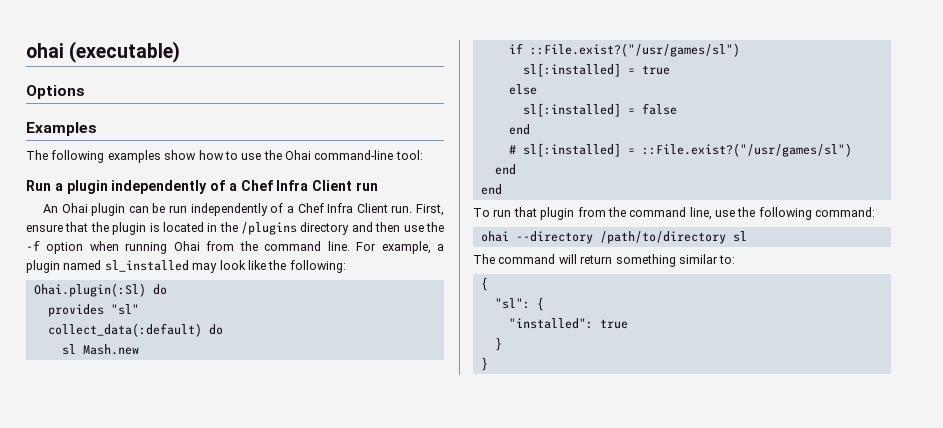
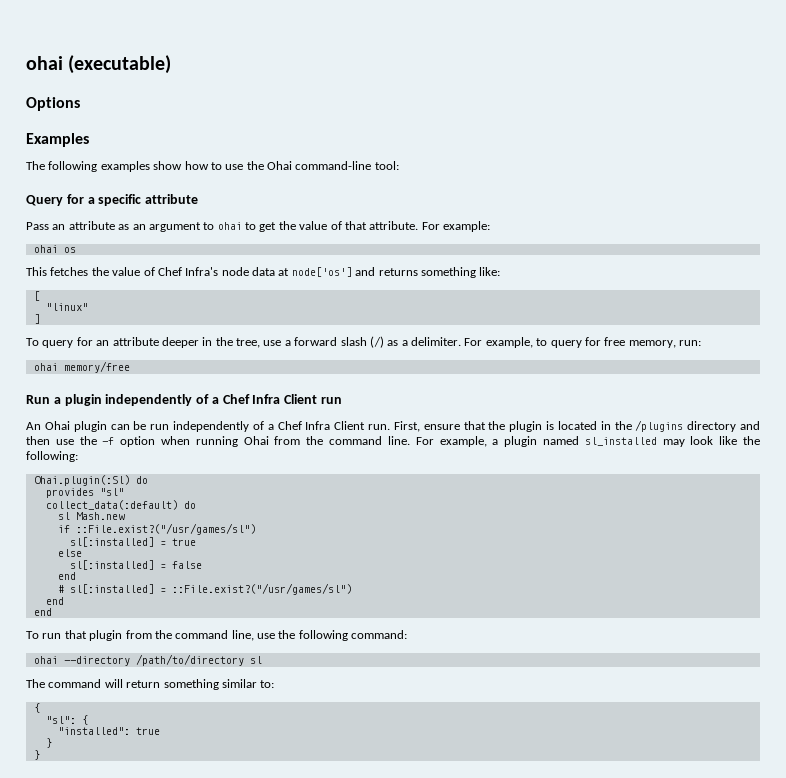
+ Query for a specific attribute
+ Pass an attribute as an argument to ohai to get the value of that attribute. For example:
+ ohai os
+ This fetches the value of Chef Infra's node data at node['os'] and returns something like:
+ [
+ "linux"
+ ]
+ To query for an attribute deeper in the tree, use a forward slash (/) as a delimiter. For example, to query for free memory, run:
+ ohai memory/free

